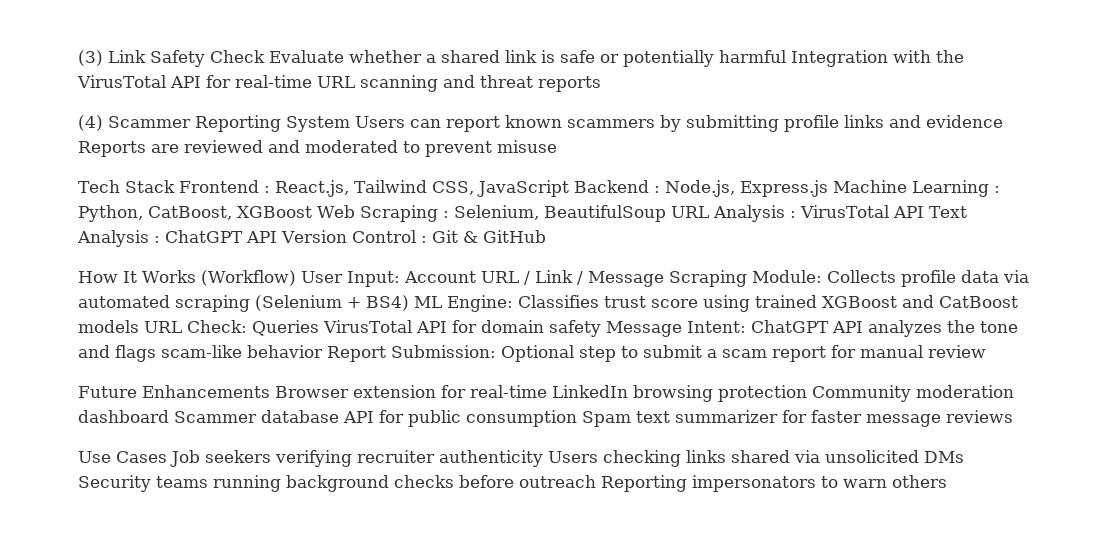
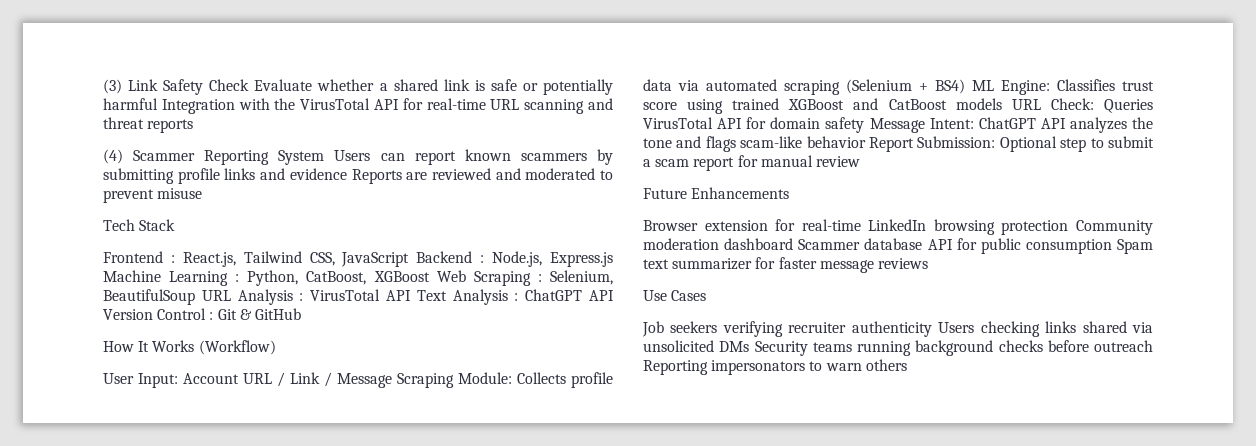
- Tech Stack Frontend : React.js, Tailwind CSS, JavaScript Backend : Node.js, Express.js Machine Learning : Python, CatBoost, XGBoost Web Scraping : Selenium, BeautifulSoup URL Analysis : VirusTotal API Text Analysis : ChatGPT API Version Control : Git & GitHub
+ Tech Stack
+ Frontend : React.js, Tailwind CSS, JavaScript Backend : Node.js, Express.js Machine Learning : Python, CatBoost, XGBoost Web Scraping : Selenium, BeautifulSoup URL Analysis : VirusTotal API Text Analysis : ChatGPT API Version Control : Git & GitHub
- How It Works (Workflow) User Input:
+ How It Works (Workflow)
+ User Input:
- Future Enhancements Browser extension for real-time LinkedIn browsing protection Community moderation dashboard Scammer database API for public consumption Spam text summarizer for faster message reviews
+ Future Enhancements
+ Browser extension for real-time LinkedIn browsing protection Community moderation dashboard Scammer database API for public consumption Spam text summarizer for faster message reviews
- Use Cases Job seekers verifying recruiter authenticity Users checking links shared via unsolicited DMs Security teams running background checks before outreach Reporting impersonators to warn others
+ Use Cases
+ Job seekers verifying recruiter authenticity Users checking links shared via unsolicited DMs Security teams running background checks before outreach Reporting impersonators to warn others

